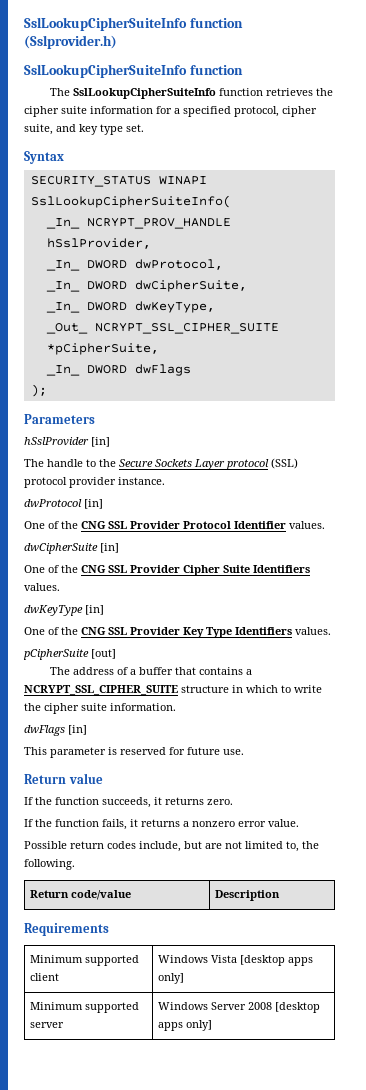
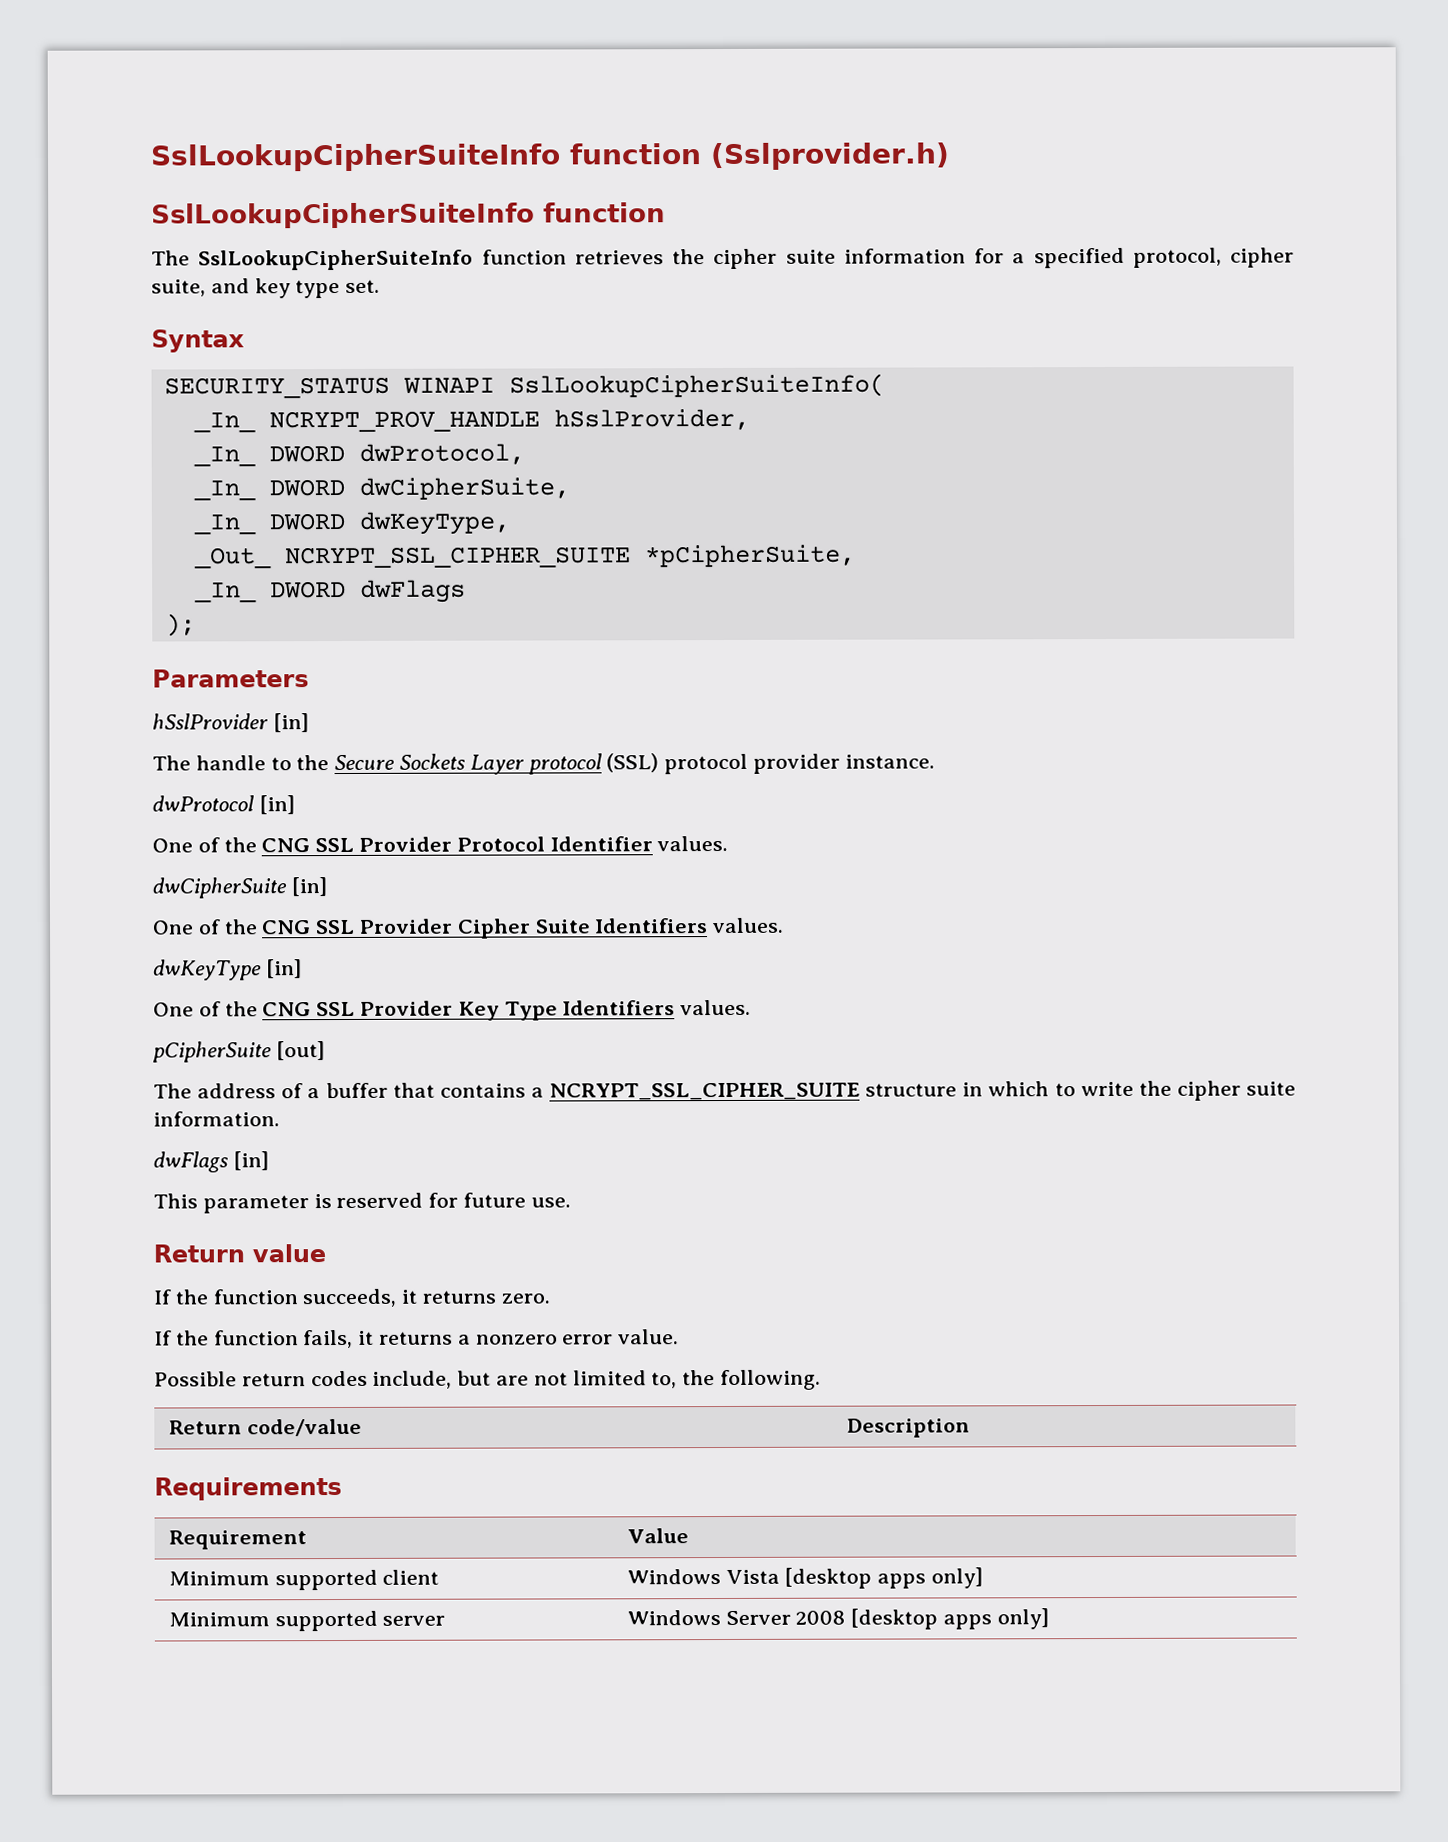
+ Requirement | Value

